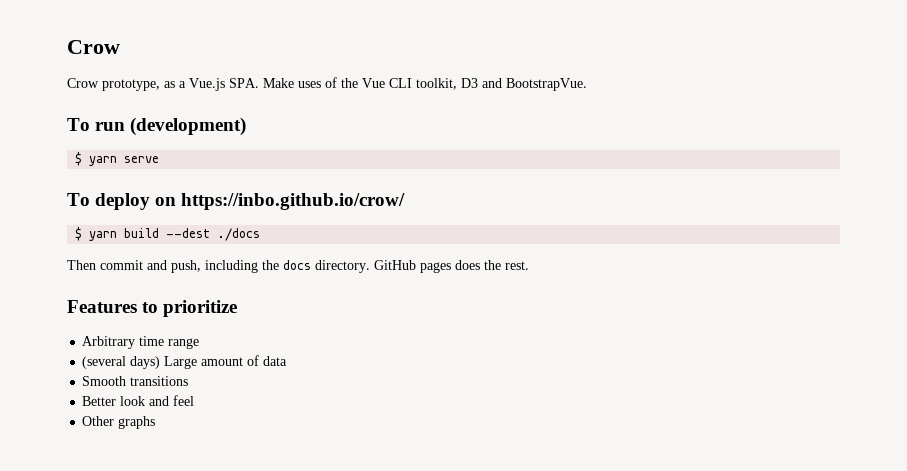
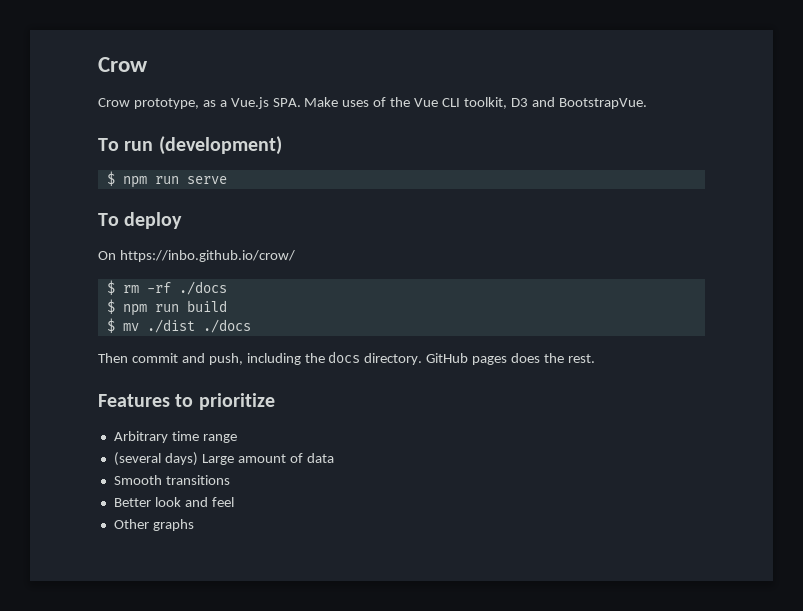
- $ yarn serve
+ $ npm run serve
- To deploy on https://inbo.github.io/crow/
+ To deploy
+ On https://inbo.github.io/crow/
- $ yarn build --dest ./docs
+ $ rm -rf ./docs
+ $ npm run build
+ $ mv ./dist ./docs

